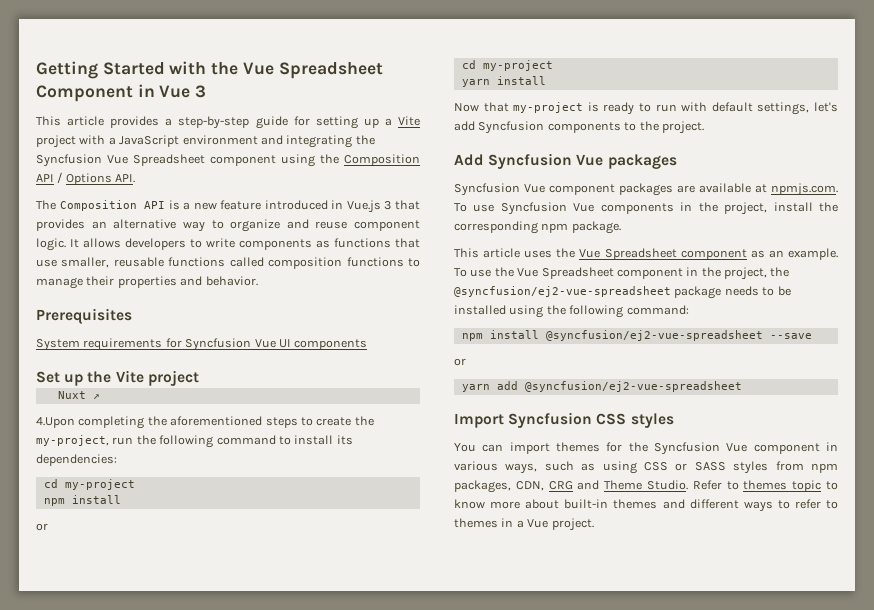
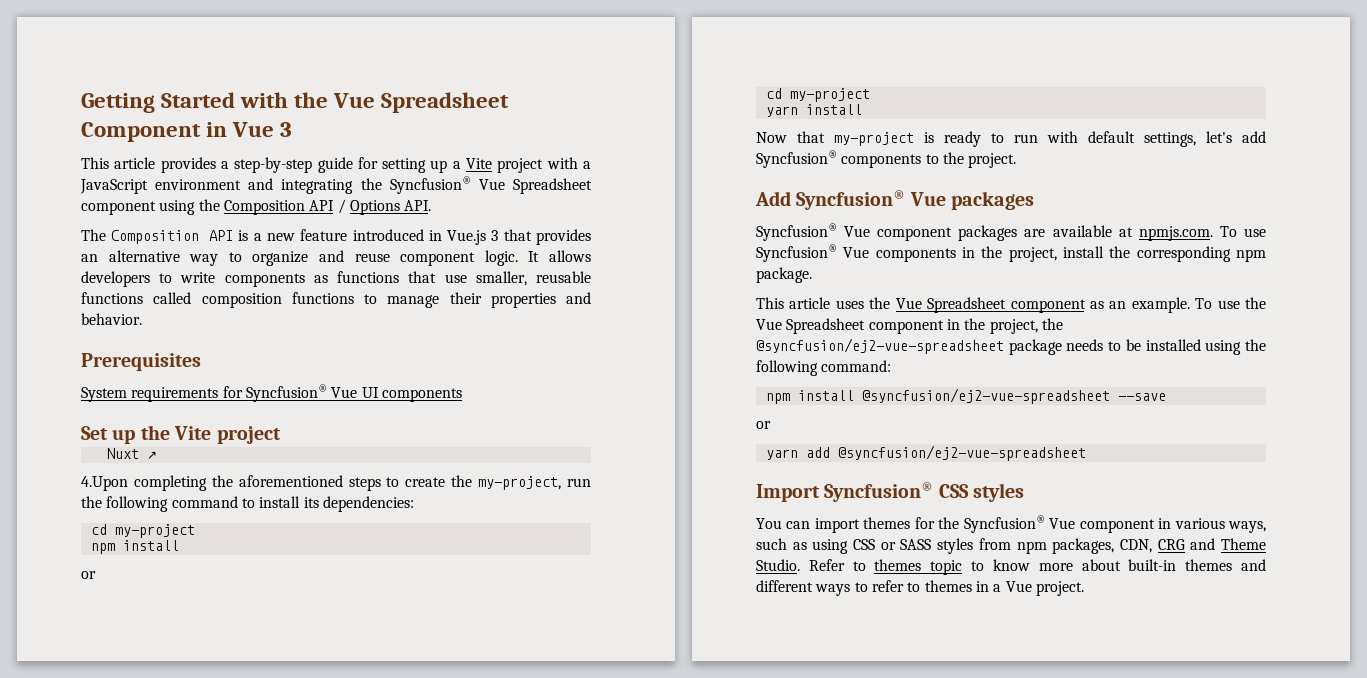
- This article provides a step-by-step guide for setting up a Vite project with a JavaScript environment and integrating the Syncfusion Vue Spreadsheet component using the Composition API / Options API.
+ This article provides a step-by-step guide for setting up a Vite project with a JavaScript environment and integrating the Syncfusion® Vue Spreadsheet component using the Composition API / Options API.
- System requirements for Syncfusion Vue UI components
+ System requirements for Syncfusion® Vue UI components
- Now that my-project is ready to run with default settings, let's add Syncfusion components to the project.
+ Now that my-project is ready to run with default settings, let's add Syncfusion® components to the project.
- Add Syncfusion Vue packages
+ Add Syncfusion® Vue packages
- Syncfusion Vue component packages are available at npmjs.com. To use Syncfusion Vue components in the project, install the corresponding npm package.
+ Syncfusion® Vue component packages are available at npmjs.com. To use Syncfusion® Vue components in the project, install the corresponding npm package.
- Import Syncfusion CSS styles
+ Import Syncfusion® CSS styles
- You can import themes for the Syncfusion Vue component in various ways, such as using CSS or SASS styles from npm packages, CDN, CRG and Theme Studio.
+ You can import themes for the Syncfusion® Vue component in various ways, such as using CSS or SASS styles from npm packages, CDN, CRG and Theme Studio.

